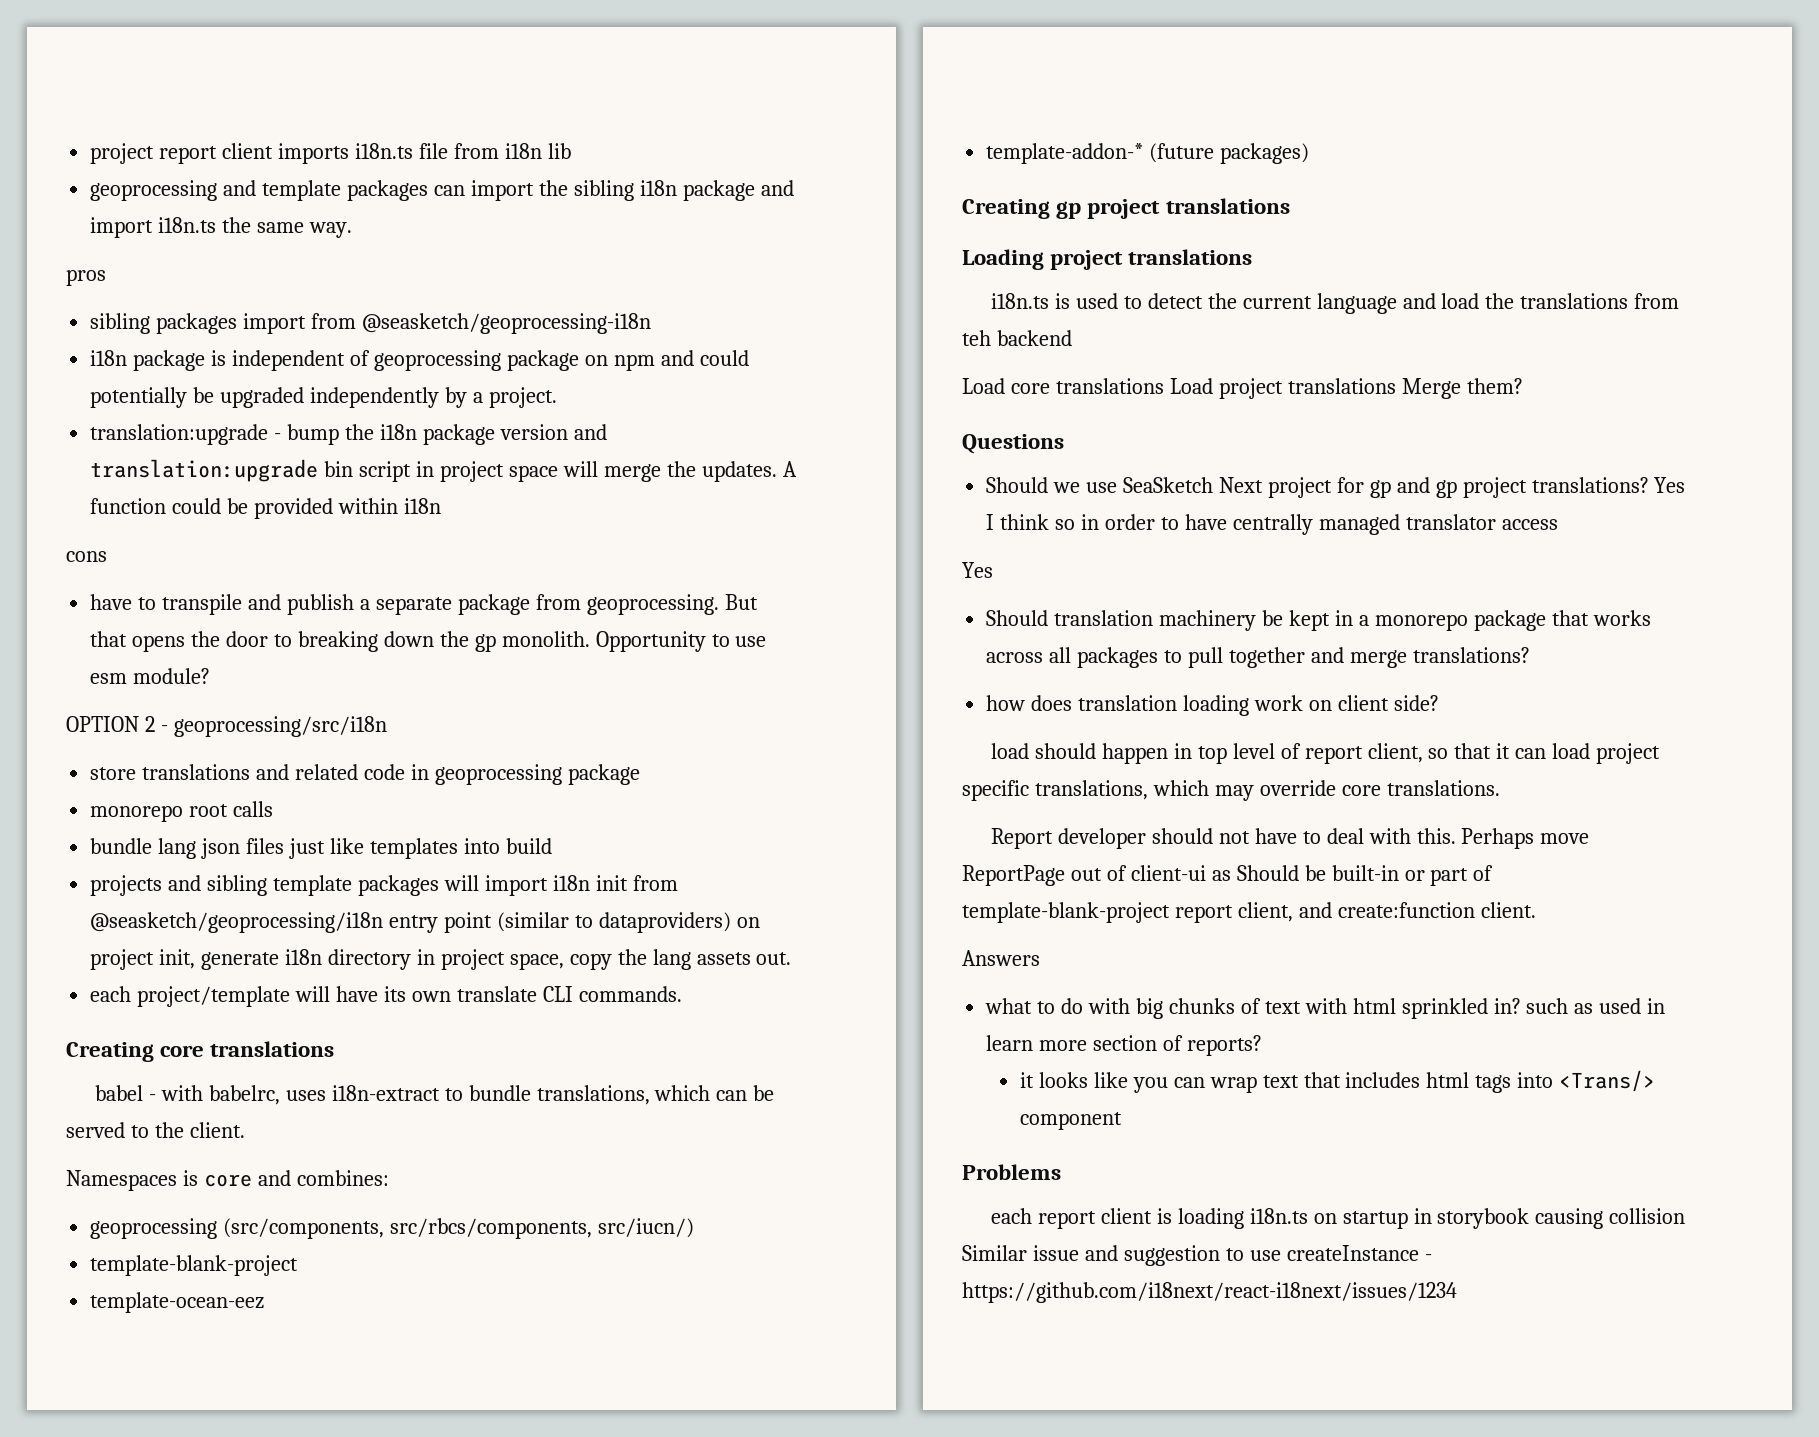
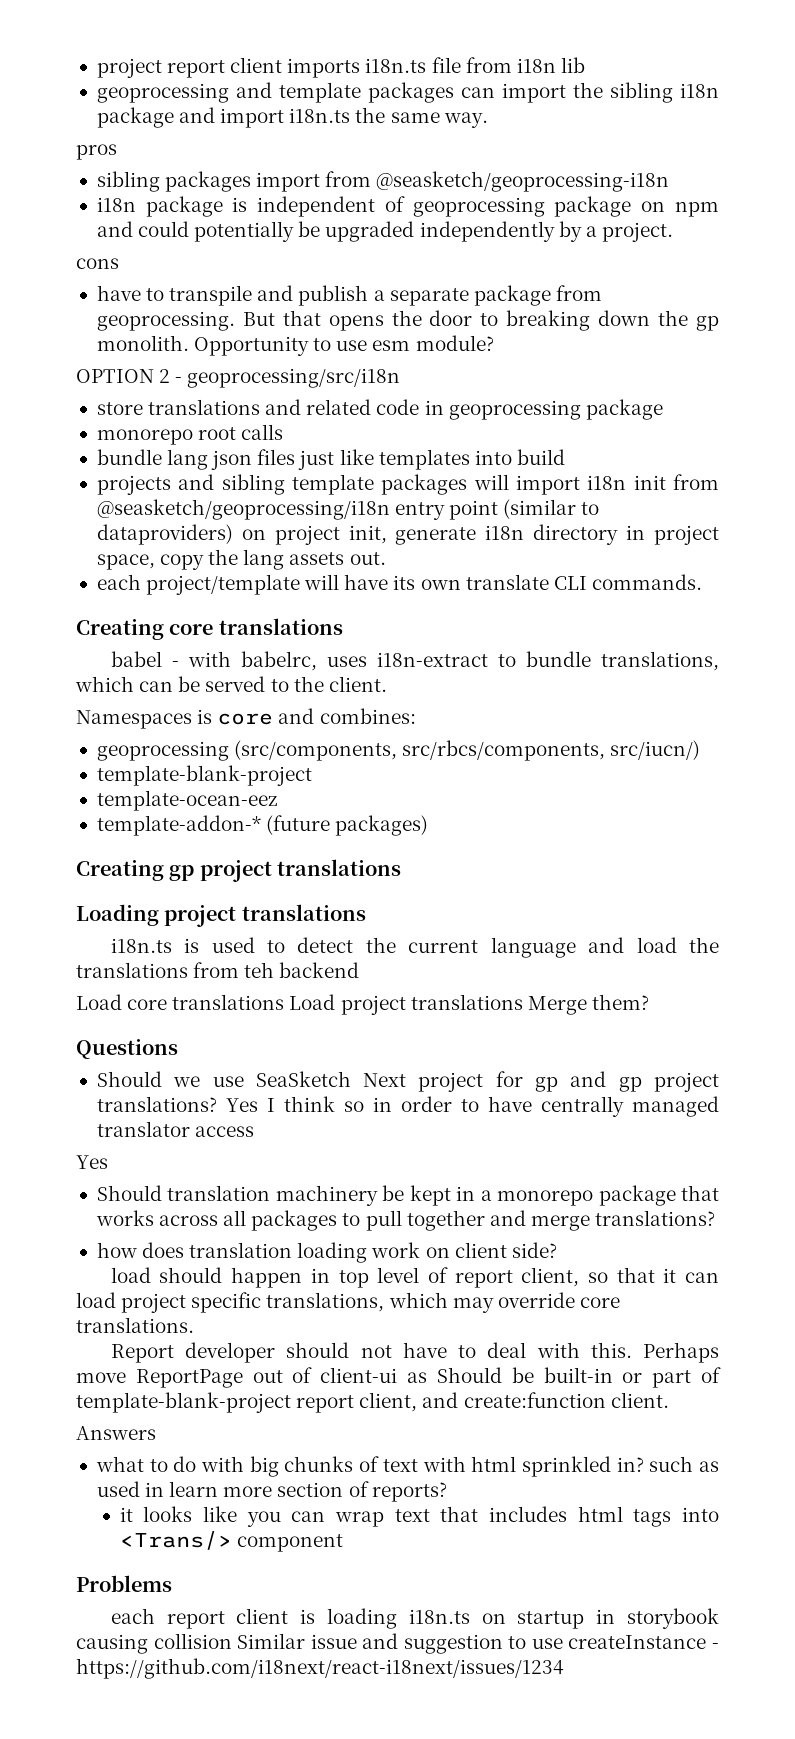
- translation:upgrade - bump the i18n package version and translation:upgrade bin script in project space will merge the updates. A function could be provided within i18n

